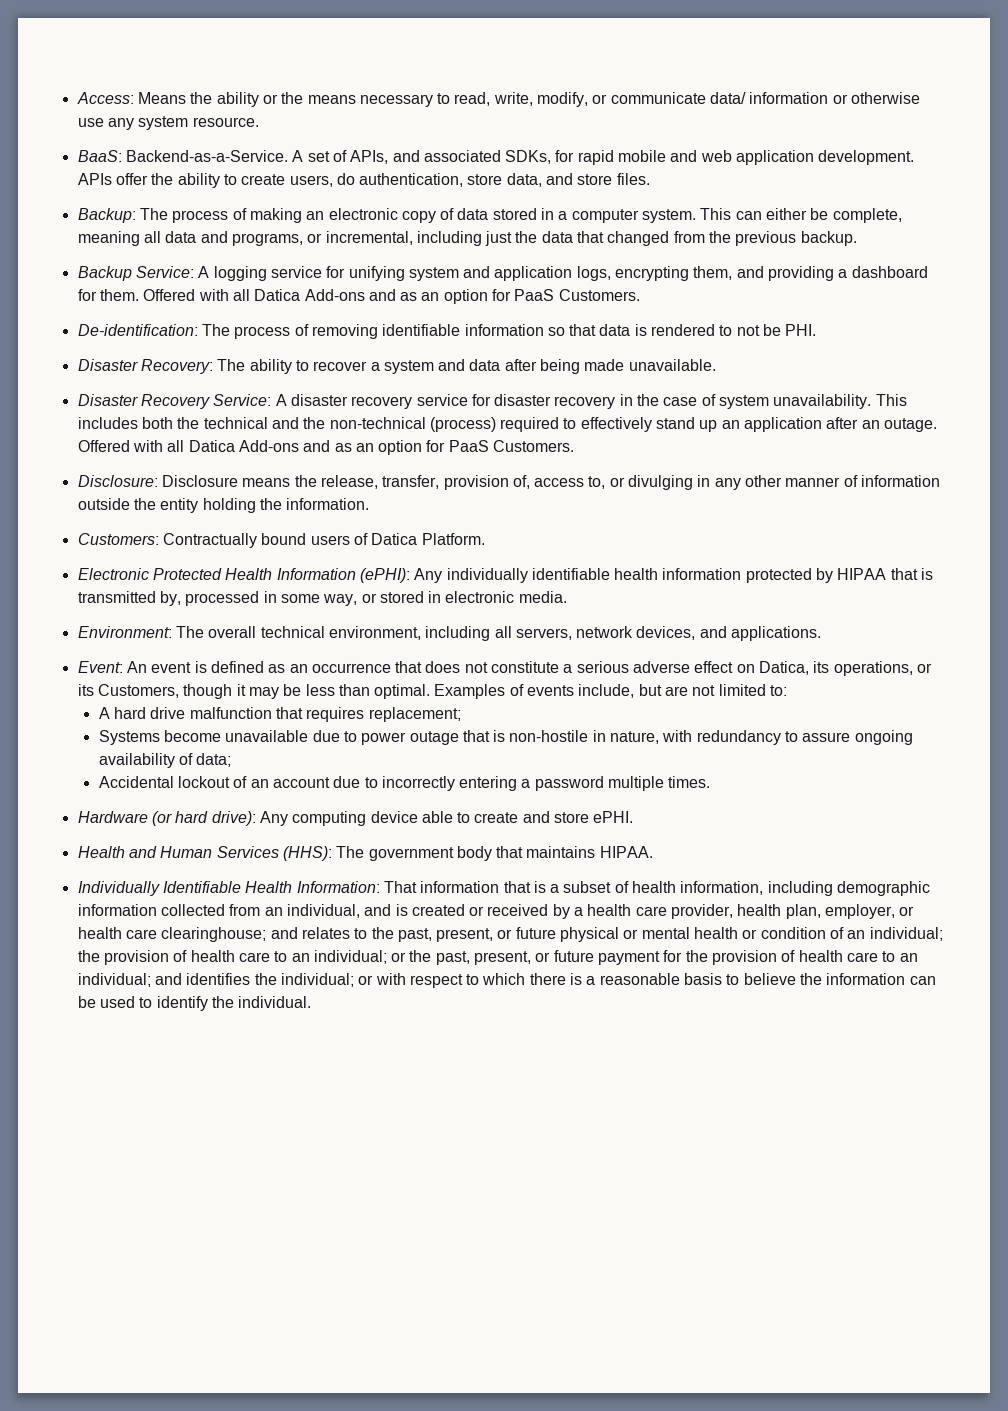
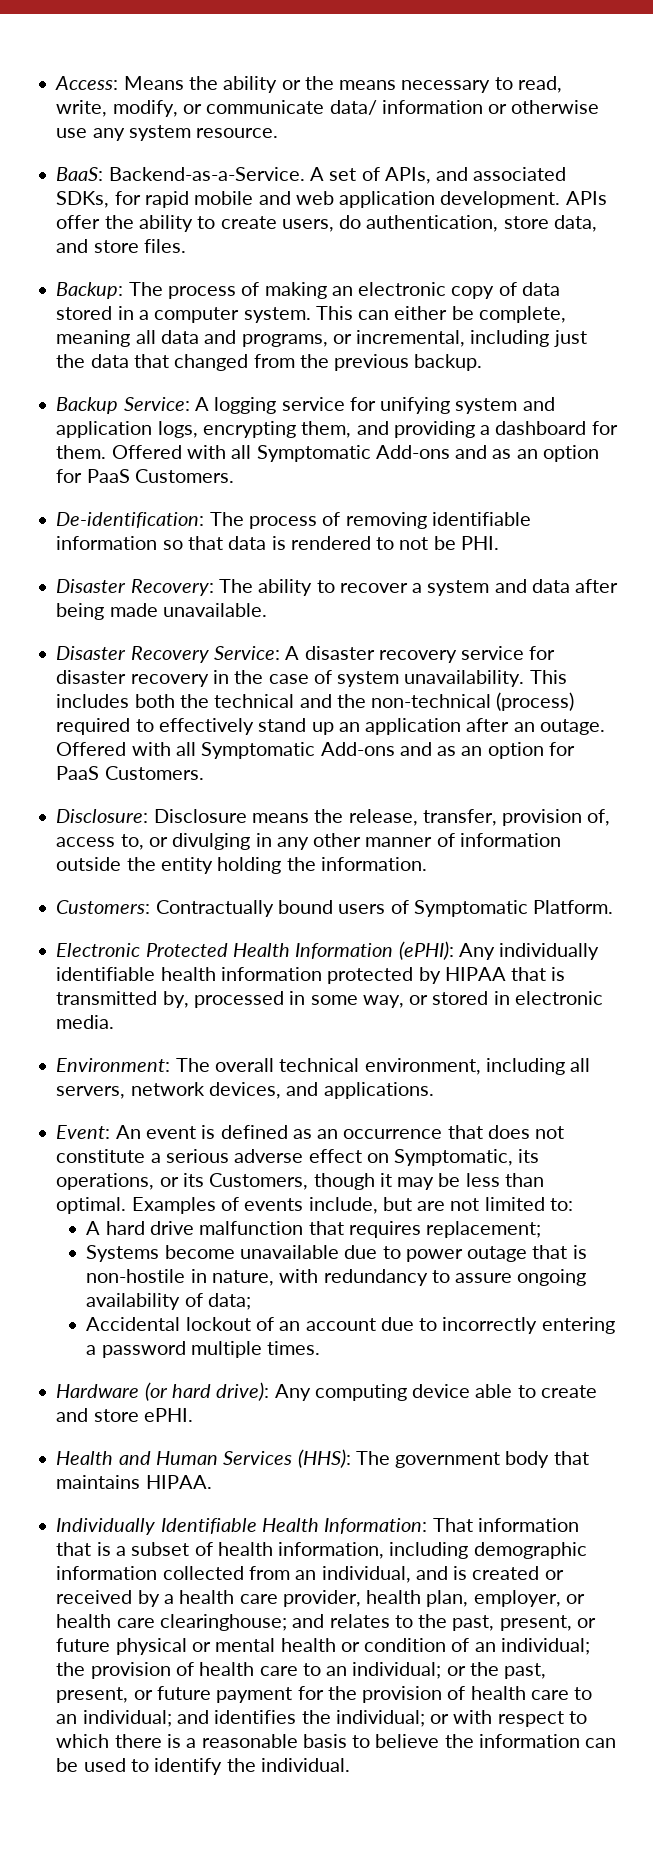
- Backup Service: A logging service for unifying system and application logs, encrypting them, and providing a dashboard for them. Offered with all Datica Add-ons and as an option for PaaS Customers.
+ Backup Service: A logging service for unifying system and application logs, encrypting them, and providing a dashboard for them. Offered with all Symptomatic Add-ons and as an option for PaaS Customers.
- This includes both the technical and the non-technical (process) required to effectively stand up an application after an outage. Offered with all Datica Add-ons and as an option for PaaS Customers.
+ This includes both the technical and the non-technical (process) required to effectively stand up an application after an outage. Offered with all Symptomatic Add-ons and as an option for PaaS Customers.
- Customers: Contractually bound users of Datica Platform.
+ Customers: Contractually bound users of Symptomatic Platform.
- Event: An event is defined as an occurrence that does not constitute a serious adverse effect on Datica, its operations, or its Customers, though it may be less than optimal.
+ Event: An event is defined as an occurrence that does not constitute a serious adverse effect on Symptomatic, its operations, or its Customers, though it may be less than optimal.

